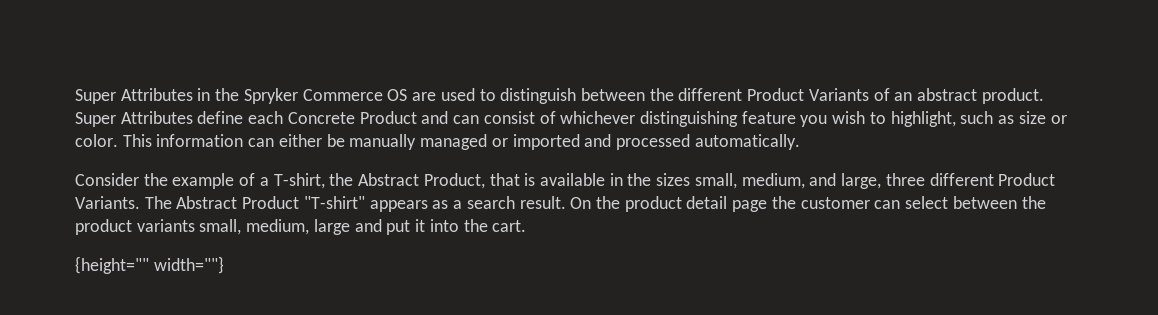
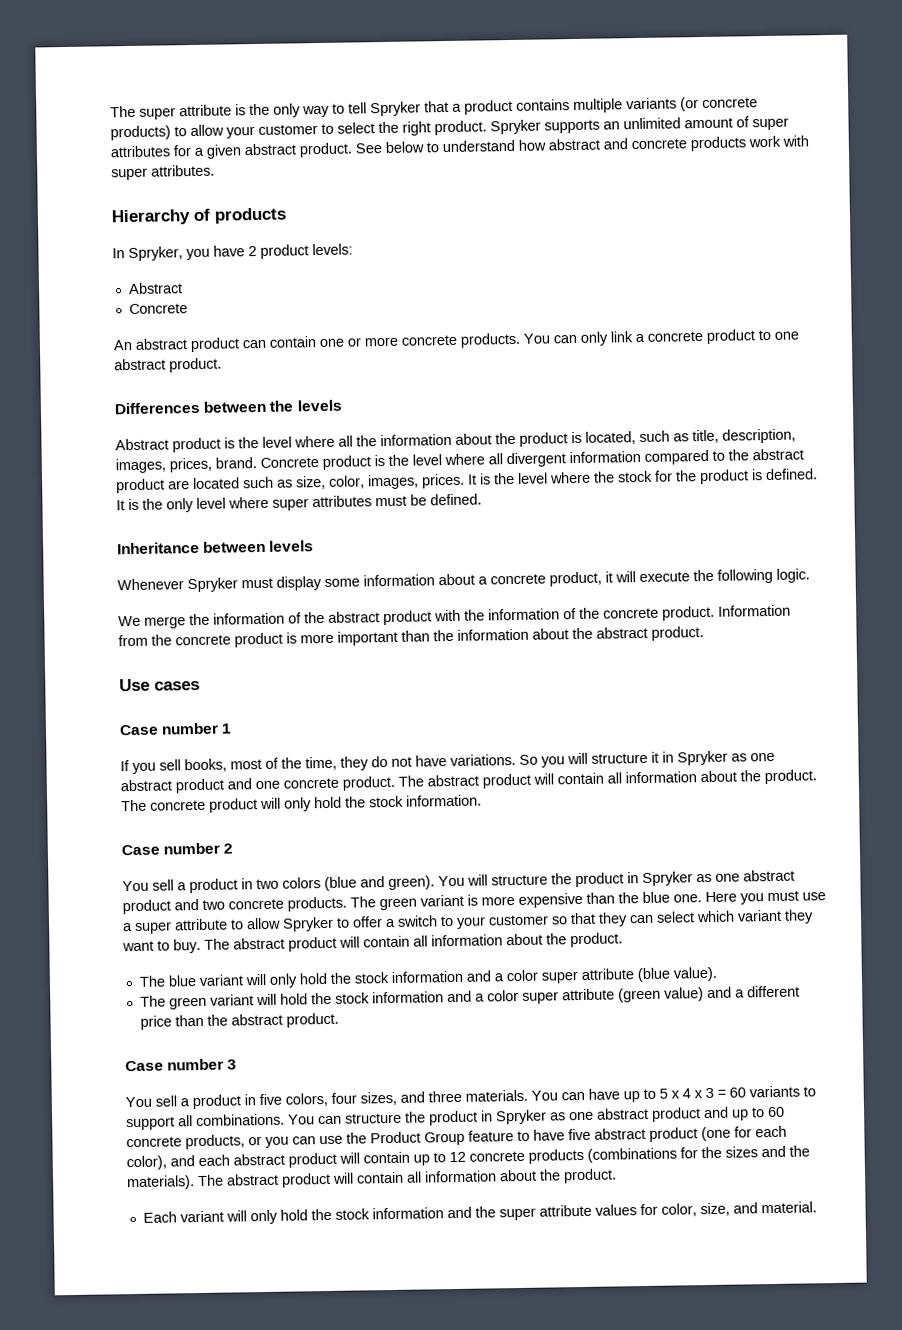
- Super Attributes in the Spryker Commerce OS are used to distinguish between the different Product Variants of an abstract product. Super Attributes define each Concrete Product and can consist of whichever distinguishing feature you wish to highlight, such as size or color. This information can either be manually managed or imported and processed automatically.
- Consider the example of a T-shirt, the Abstract Product, that is available in the sizes small, medium, and large, three different Product Variants. The Abstract Product "T-shirt" appears as a search result. On the product detail page the customer can select between the product variants small, medium, large and put it into the cart.
- {height="" width=""}
+ The super attribute is the only way to tell Spryker that a product contains multiple variants (or concrete products) to allow your customer to select the right product. Spryker supports an unlimited amount of super attributes for a given abstract product. See below to understand how abstract and concrete products work with super attributes.
+ Hierarchy of products
+ In Spryker, you have 2 product levels:
+ Abstract
+ Concrete
+ An abstract product can contain one or more concrete products. You can only link a concrete product to one abstract product.
+ Differences between the levels
+ Abstract product is the level where all the information about the product is located, such as title, description, images, prices, brand. Concrete product is the level where all divergent information compared to the abstract product are located such as size, color, images, prices. It is the level where the stock for the product is defined. It is the only level where super attributes must be defined.
+ Inheritance between levels
+ Whenever Spryker must display some information about a concrete product, it will execute the following logic.
+ We merge the information of the abstract product with the information of the concrete product. Information from the concrete product is more important than the information about the abstract product.
+ Use cases
+ Case number 1
+ If you sell books, most of the time, they do not have variations. So you will structure it in Spryker as one abstract product and one concrete product. The abstract product will contain all information about the product. The concrete product will only hold the stock information.
+ Case number 2
+ You sell a product in two colors (blue and green). You will structure the product in Spryker as one abstract product and two concrete products. The green variant is more expensive than the blue one. Here you must use a super attribute to allow Spryker to offer a switch to your customer so that they can select which variant they want to buy. The abstract product will contain all information about the product.
+ The blue variant will only hold the stock information and a color super attribute (blue value).
+ The green variant will hold the stock information and a color super attribute (green value) and a different price than the abstract product.
+ Case number 3
+ You sell a product in five colors, four sizes, and three materials. You can have up to 5 x 4 x 3 = 60 variants to support all combinations. You can structure the product in Spryker as one abstract product and up to 60 concrete products, or you can use the Product Group feature to have five abstract product (one for each color), and each abstract product will contain up to 12 concrete products (combinations for the sizes and the materials). The abstract product will contain all information about the product.
+ Each variant will only hold the stock information and the super attribute values for color, size, and material.

